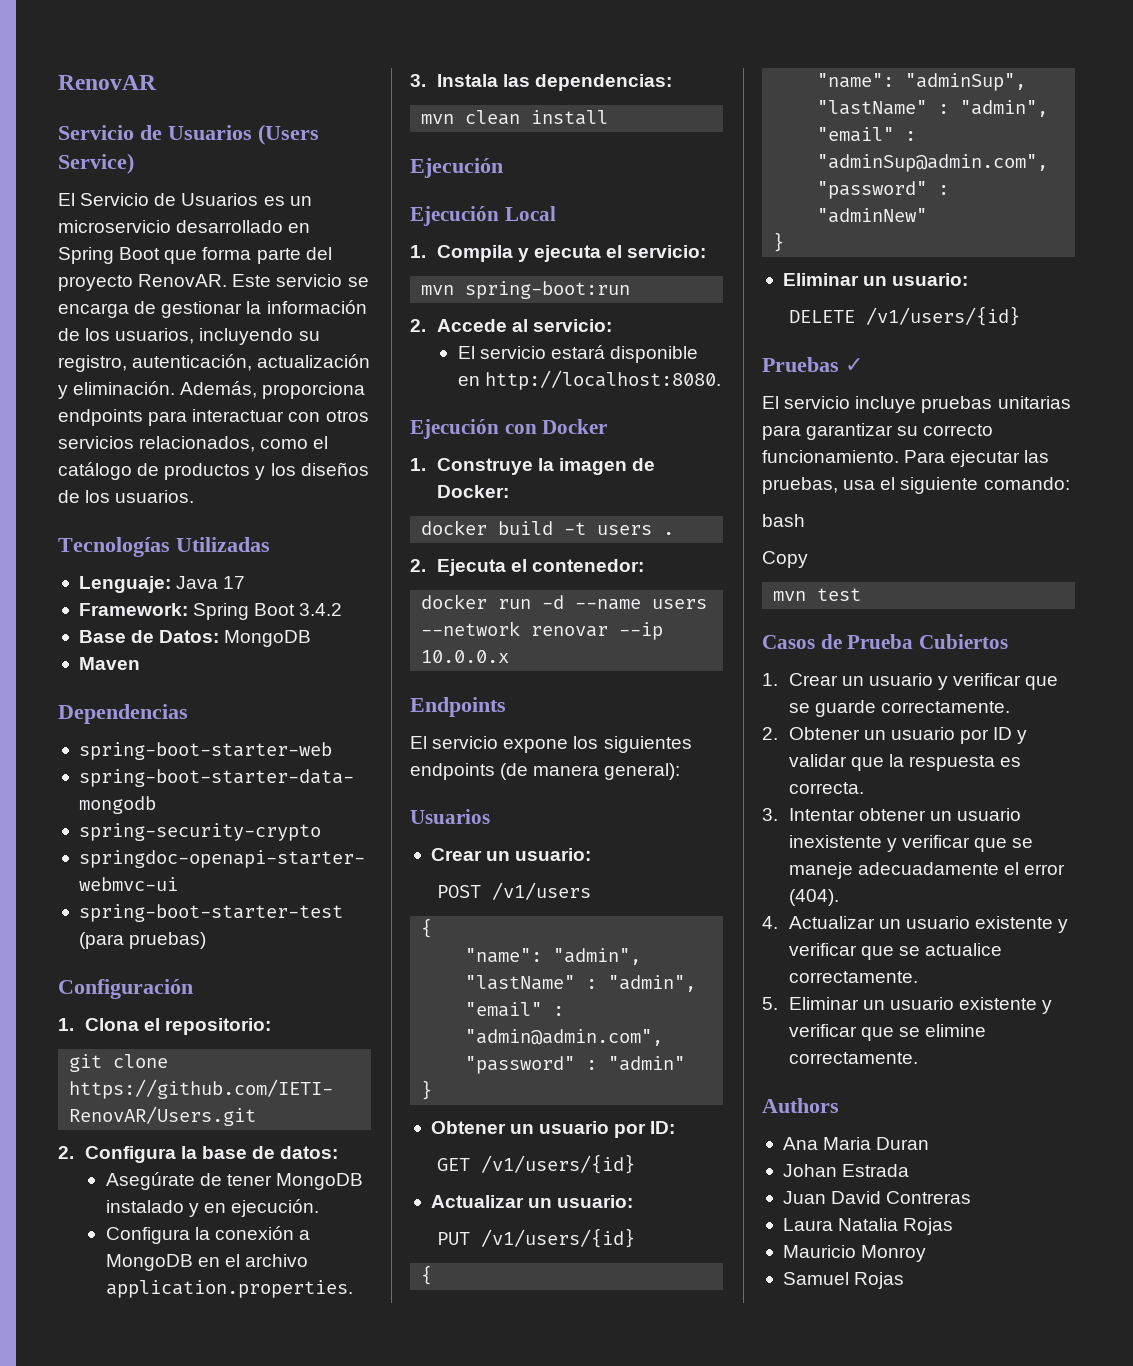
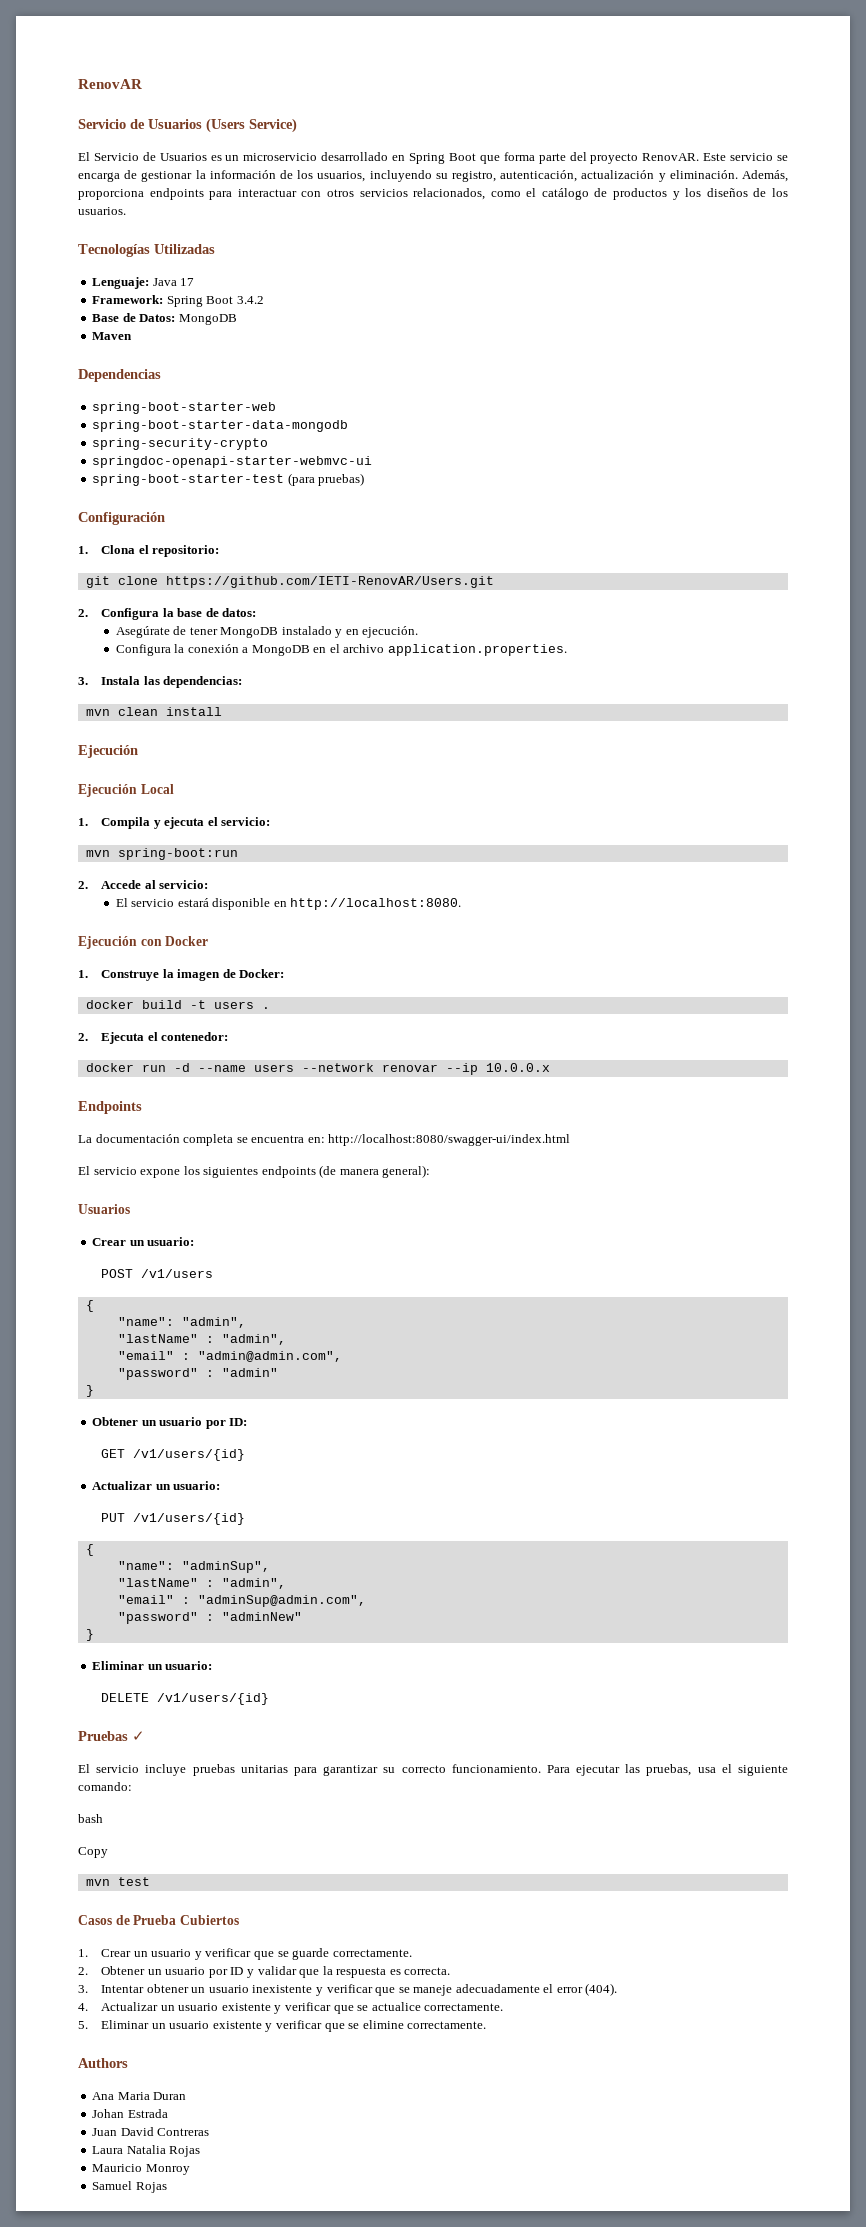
+ La documentación completa se encuentra en: http://localhost:8080/swagger-ui/index.html

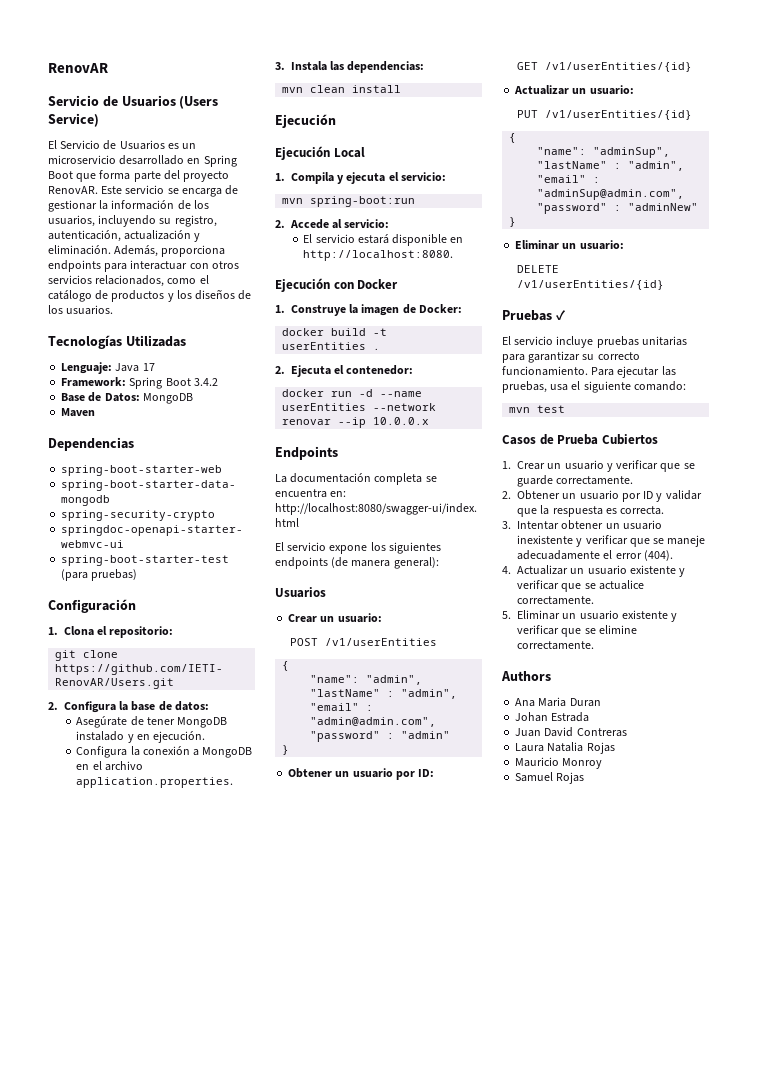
- docker build -t users .
+ docker build -t userEntities .
- docker run -d --name users --network renovar --ip 10.0.0.x
+ docker run -d --name userEntities --network renovar --ip 10.0.0.x
- POST /v1/users
+ POST /v1/userEntities
- GET /v1/users/{id}
+ GET /v1/userEntities/{id}
- PUT /v1/users/{id}
+ PUT /v1/userEntities/{id}
- DELETE /v1/users/{id}
+ DELETE /v1/userEntities/{id}
- bash
- Copy

